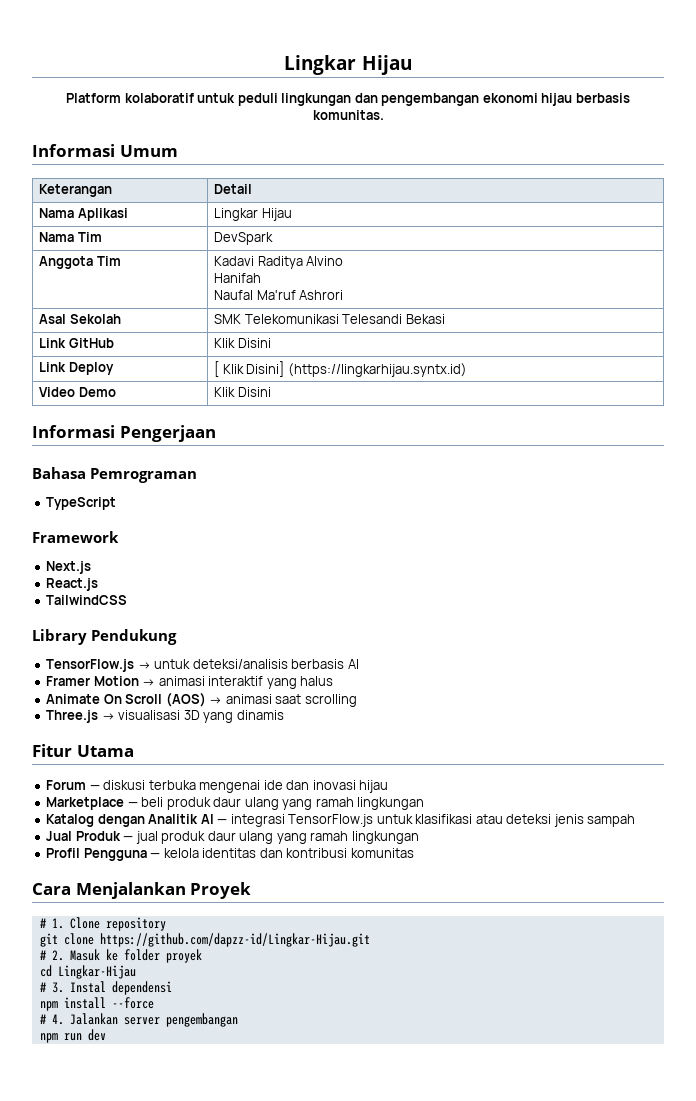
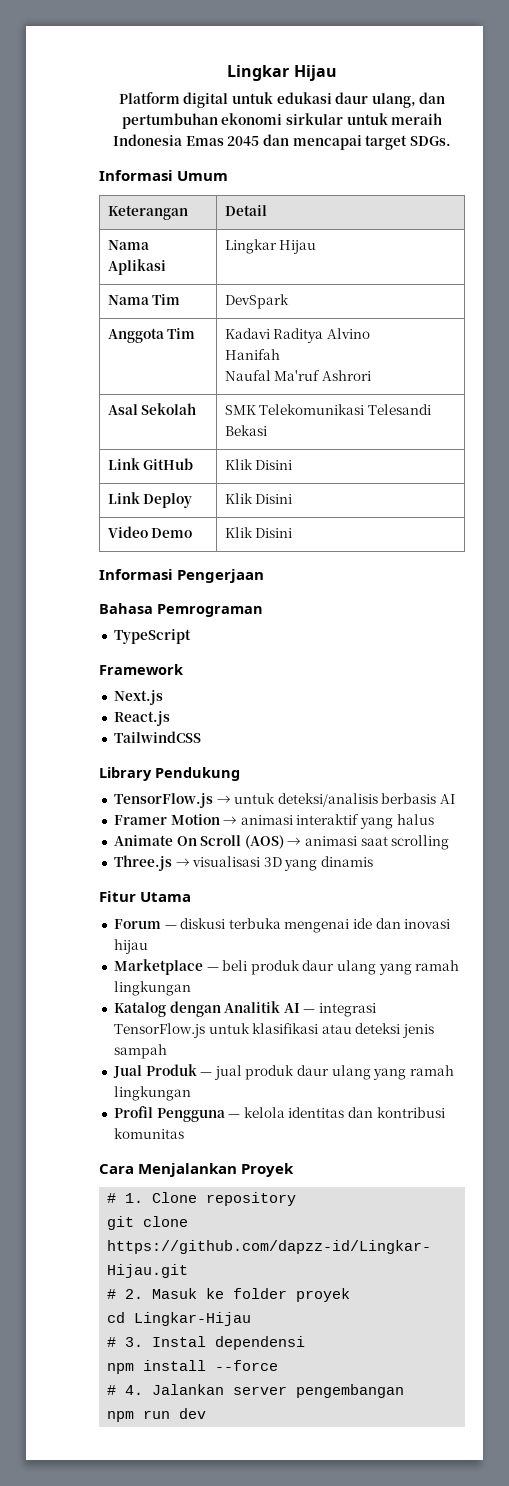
- Platform kolaboratif untuk peduli lingkungan dan pengembangan ekonomi hijau berbasis komunitas.
+ Platform digital untuk edukasi daur ulang, dan pertumbuhan ekonomi sirkular untuk meraih Indonesia Emas 2045 dan mencapai target SDGs.
- Link Deploy | [ Klik Disini] (https://lingkarhijau.syntx.id)
+ Link Deploy | Klik Disini

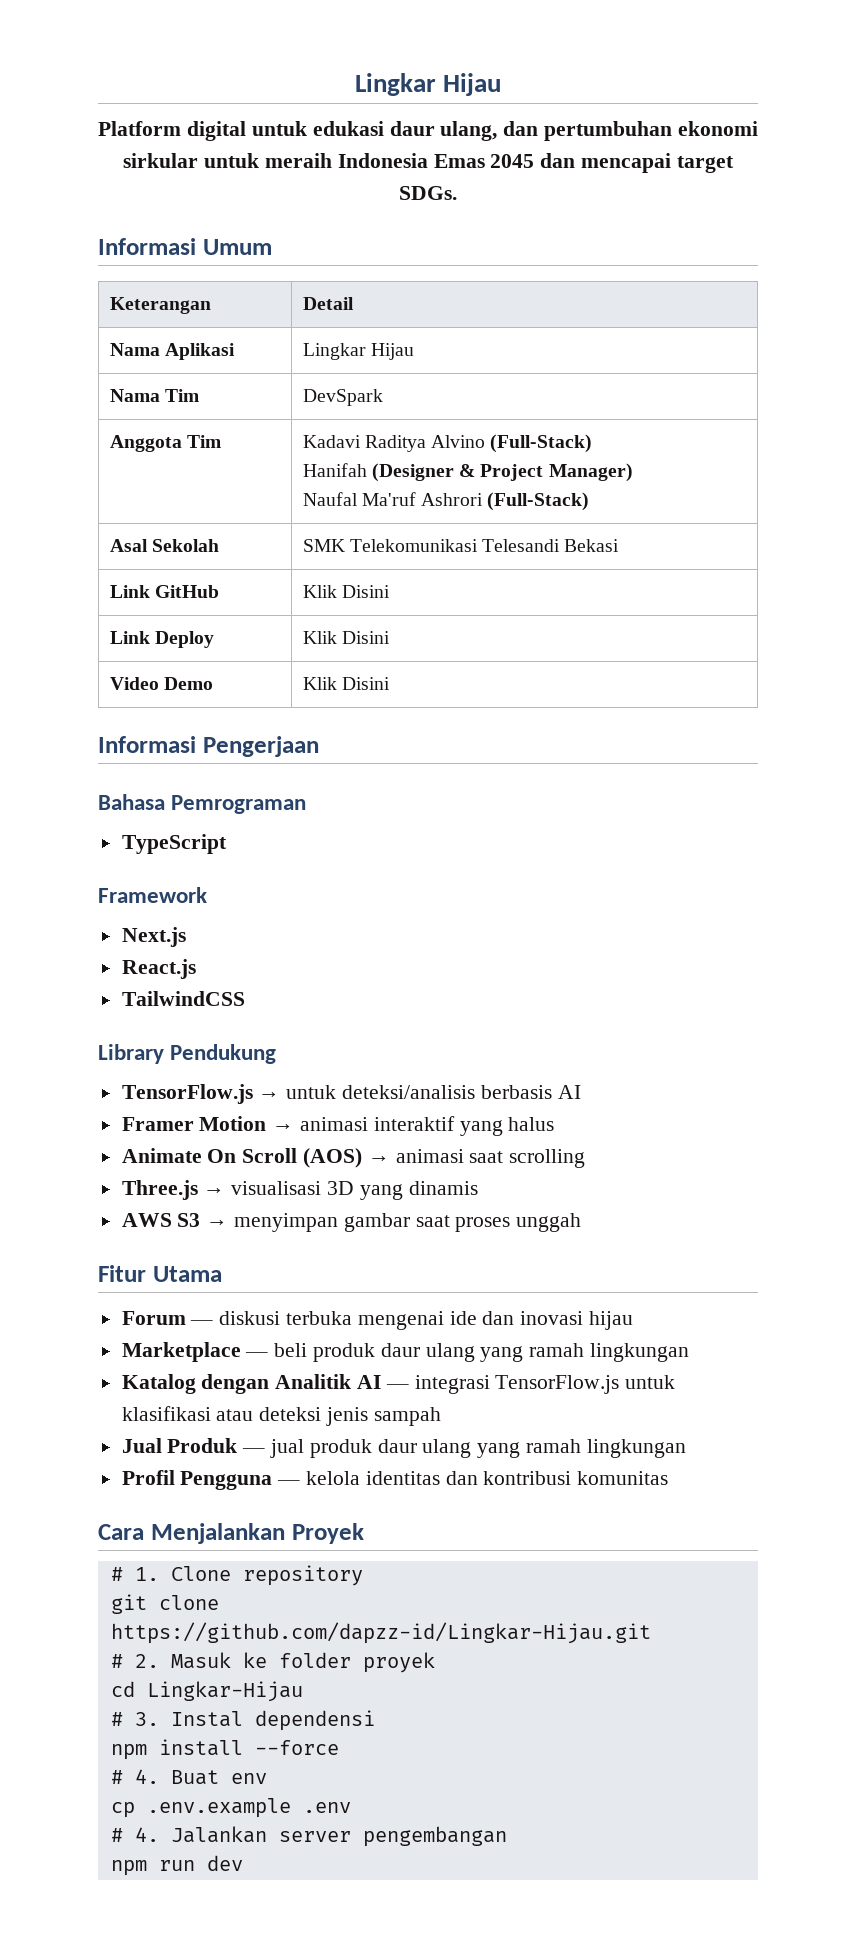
- Anggota Tim | Kadavi Raditya Alvino
- Hanifah
- Naufal Ma'ruf Ashrori
+ Anggota Tim | Kadavi Raditya Alvino (Full-Stack)
+ Hanifah (Designer & Project Manager)
+ Naufal Ma'ruf Ashrori (Full-Stack)
+ AWS S3 → menyimpan gambar saat proses unggah
+ # 4. Buat env
+ cp .env.example .env

